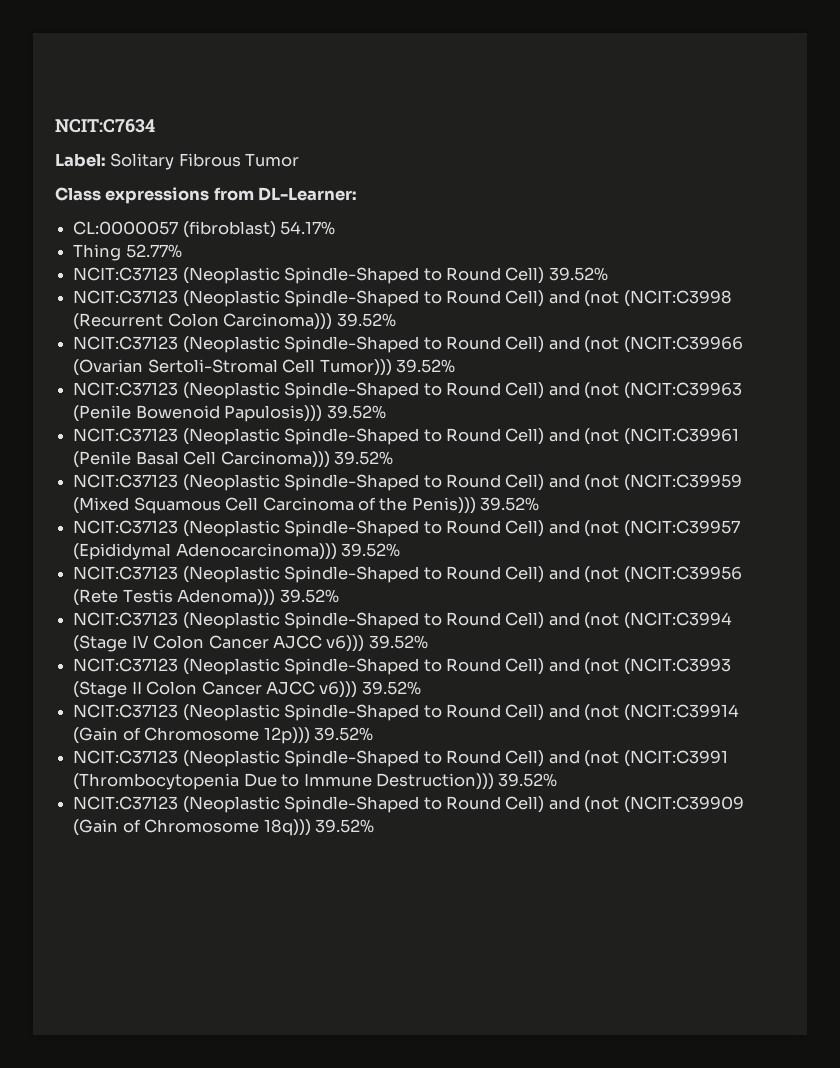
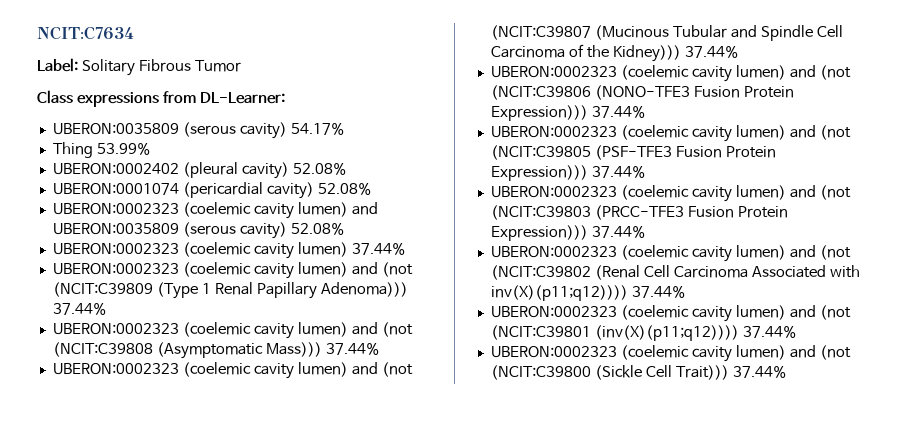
- CL:0000057 (fibroblast) 54.17%
+ UBERON:0035809 (serous cavity) 54.17%
- Thing 52.77%
- NCIT:C37123 (Neoplastic Spindle-Shaped to Round Cell) 39.52%
- NCIT:C37123 (Neoplastic Spindle-Shaped to Round Cell) and (not (NCIT:C3998 (Recurrent Colon Carcinoma))) 39.52%
- NCIT:C37123 (Neoplastic Spindle-Shaped to Round Cell) and (not (NCIT:C39966 (Ovarian Sertoli-Stromal Cell Tumor))) 39.52%
- NCIT:C37123 (Neoplastic Spindle-Shaped to Round Cell) and (not (NCIT:C39963 (Penile Bowenoid Papulosis))) 39.52%
- NCIT:C37123 (Neoplastic Spindle-Shaped to Round Cell) and (not (NCIT:C39961 (Penile Basal Cell Carcinoma))) 39.52%
- NCIT:C37123 (Neoplastic Spindle-Shaped to Round Cell) and (not (NCIT:C39959 (Mixed Squamous Cell Carcinoma of the Penis))) 39.52%
- NCIT:C37123 (Neoplastic Spindle-Shaped to Round Cell) and (not (NCIT:C39957 (Epididymal Adenocarcinoma))) 39.52%
- NCIT:C37123 (Neoplastic Spindle-Shaped to Round Cell) and (not (NCIT:C39956 (Rete Testis Adenoma))) 39.52%
- NCIT:C37123 (Neoplastic Spindle-Shaped to Round Cell) and (not (NCIT:C3994 (Stage IV Colon Cancer AJCC v6))) 39.52%
- NCIT:C37123 (Neoplastic Spindle-Shaped to Round Cell) and (not (NCIT:C3993 (Stage II Colon Cancer AJCC v6))) 39.52%
- NCIT:C37123 (Neoplastic Spindle-Shaped to Round Cell) and (not (NCIT:C39914 (Gain of Chromosome 12p))) 39.52%
- NCIT:C37123 (Neoplastic Spindle-Shaped to Round Cell) and (not (NCIT:C3991 (Thrombocytopenia Due to Immune Destruction))) 39.52%
- NCIT:C37123 (Neoplastic Spindle-Shaped to Round Cell) and (not (NCIT:C39909 (Gain of Chromosome 18q))) 39.52%
+ Thing 53.99%
+ UBERON:0002402 (pleural cavity) 52.08%
+ UBERON:0001074 (pericardial cavity) 52.08%
+ UBERON:0002323 (coelemic cavity lumen) and UBERON:0035809 (serous cavity) 52.08%
+ UBERON:0002323 (coelemic cavity lumen) 37.44%
+ UBERON:0002323 (coelemic cavity lumen) and (not (NCIT:C39809 (Type 1 Renal Papillary Adenoma))) 37.44%
+ UBERON:0002323 (coelemic cavity lumen) and (not (NCIT:C39808 (Asymptomatic Mass))) 37.44%
+ UBERON:0002323 (coelemic cavity lumen) and (not (NCIT:C39807 (Mucinous Tubular and Spindle Cell Carcinoma of the Kidney))) 37.44%
+ UBERON:0002323 (coelemic cavity lumen) and (not (NCIT:C39806 (NONO-TFE3 Fusion Protein Expression))) 37.44%
+ UBERON:0002323 (coelemic cavity lumen) and (not (NCIT:C39805 (PSF-TFE3 Fusion Protein Expression))) 37.44%
+ UBERON:0002323 (coelemic cavity lumen) and (not (NCIT:C39803 (PRCC-TFE3 Fusion Protein Expression))) 37.44%
+ UBERON:0002323 (coelemic cavity lumen) and (not (NCIT:C39802 (Renal Cell Carcinoma Associated with inv(X)(p11;q12)))) 37.44%
+ UBERON:0002323 (coelemic cavity lumen) and (not (NCIT:C39801 (inv(X)(p11;q12)))) 37.44%
+ UBERON:0002323 (coelemic cavity lumen) and (not (NCIT:C39800 (Sickle Cell Trait))) 37.44%

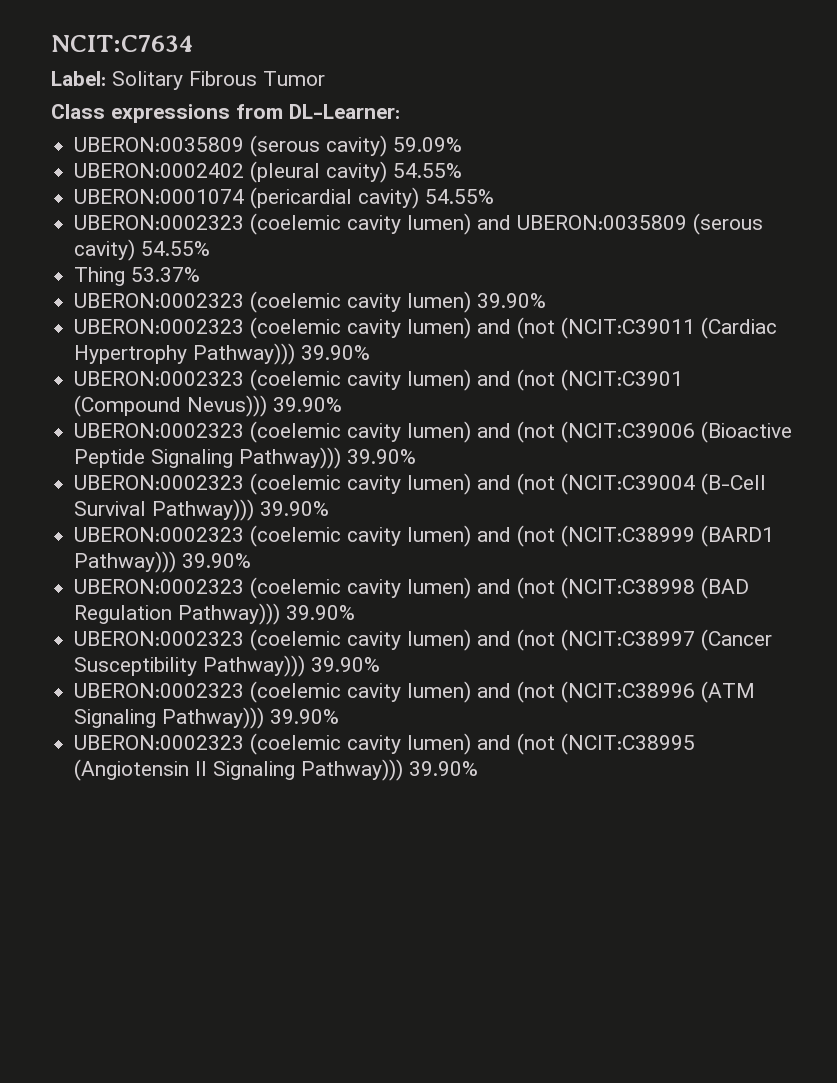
- UBERON:0035809 (serous cavity) 54.17%
- Thing 53.99%
+ UBERON:0035809 (serous cavity) 59.09%
- UBERON:0002402 (pleural cavity) 52.08%
+ UBERON:0002402 (pleural cavity) 54.55%
- UBERON:0001074 (pericardial cavity) 52.08%
+ UBERON:0001074 (pericardial cavity) 54.55%
- UBERON:0002323 (coelemic cavity lumen) and UBERON:0035809 (serous cavity) 52.08%
- UBERON:0002323 (coelemic cavity lumen) 37.44%
- UBERON:0002323 (coelemic cavity lumen) and (not (NCIT:C39809 (Type 1 Renal Papillary Adenoma))) 37.44%
- UBERON:0002323 (coelemic cavity lumen) and (not (NCIT:C39808 (Asymptomatic Mass))) 37.44%
- UBERON:0002323 (coelemic cavity lumen) and (not (NCIT:C39807 (Mucinous Tubular and Spindle Cell Carcinoma of the Kidney))) 37.44%
- UBERON:0002323 (coelemic cavity lumen) and (not (NCIT:C39806 (NONO-TFE3 Fusion Protein Expression))) 37.44%
- UBERON:0002323 (coelemic cavity lumen) and (not (NCIT:C39805 (PSF-TFE3 Fusion Protein Expression))) 37.44%
- UBERON:0002323 (coelemic cavity lumen) and (not (NCIT:C39803 (PRCC-TFE3 Fusion Protein Expression))) 37.44%
- UBERON:0002323 (coelemic cavity lumen) and (not (NCIT:C39802 (Renal Cell Carcinoma Associated with inv(X)(p11;q12)))) 37.44%
- UBERON:0002323 (coelemic cavity lumen) and (not (NCIT:C39801 (inv(X)(p11;q12)))) 37.44%
- UBERON:0002323 (coelemic cavity lumen) and (not (NCIT:C39800 (Sickle Cell Trait))) 37.44%
+ UBERON:0002323 (coelemic cavity lumen) and UBERON:0035809 (serous cavity) 54.55%
+ Thing 53.37%
+ UBERON:0002323 (coelemic cavity lumen) 39.90%
+ UBERON:0002323 (coelemic cavity lumen) and (not (NCIT:C39011 (Cardiac Hypertrophy Pathway))) 39.90%
+ UBERON:0002323 (coelemic cavity lumen) and (not (NCIT:C3901 (Compound Nevus))) 39.90%
+ UBERON:0002323 (coelemic cavity lumen) and (not (NCIT:C39006 (Bioactive Peptide Signaling Pathway))) 39.90%
+ UBERON:0002323 (coelemic cavity lumen) and (not (NCIT:C39004 (B-Cell Survival Pathway))) 39.90%
+ UBERON:0002323 (coelemic cavity lumen) and (not (NCIT:C38999 (BARD1 Pathway))) 39.90%
+ UBERON:0002323 (coelemic cavity lumen) and (not (NCIT:C38998 (BAD Regulation Pathway))) 39.90%
+ UBERON:0002323 (coelemic cavity lumen) and (not (NCIT:C38997 (Cancer Susceptibility Pathway))) 39.90%
+ UBERON:0002323 (coelemic cavity lumen) and (not (NCIT:C38996 (ATM Signaling Pathway))) 39.90%
+ UBERON:0002323 (coelemic cavity lumen) and (not (NCIT:C38995 (Angiotensin II Signaling Pathway))) 39.90%

